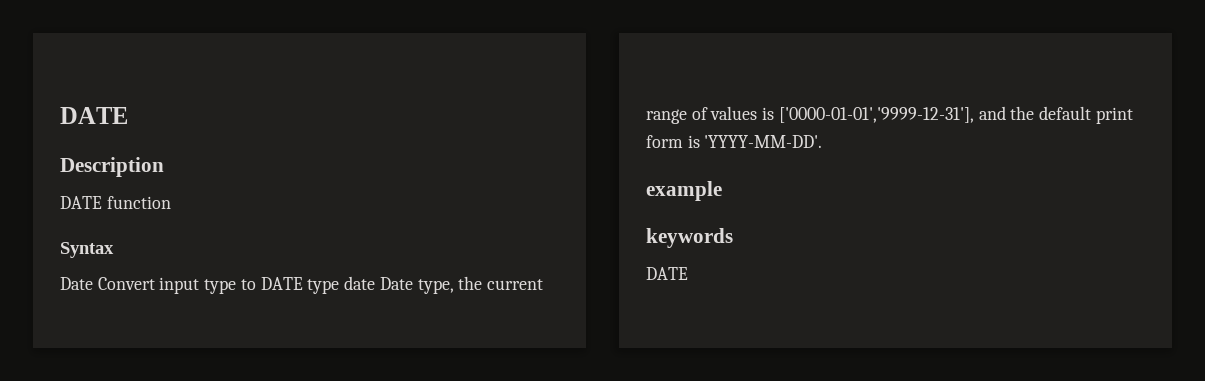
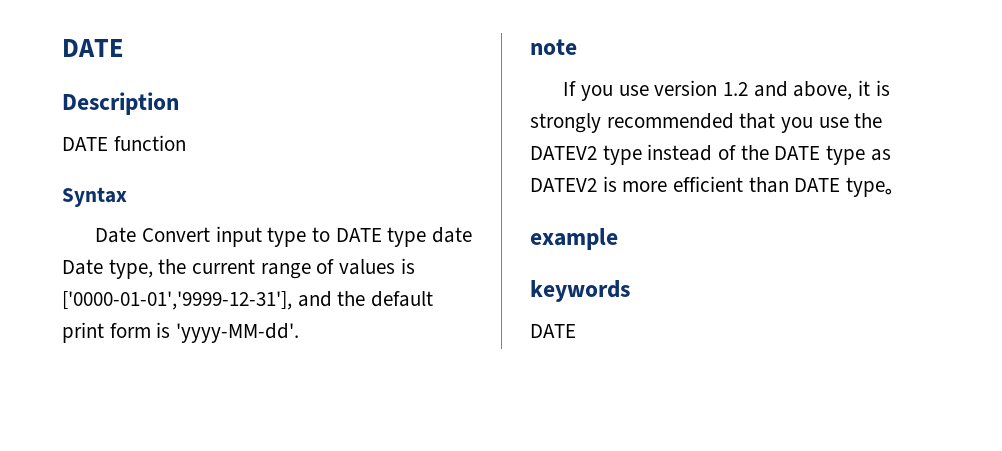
- Date Convert input type to DATE type date Date type, the current range of values is ['0000-01-01','9999-12-31'], and the default print form is 'YYYY-MM-DD'.
+ Date Convert input type to DATE type date Date type, the current range of values is ['0000-01-01','9999-12-31'], and the default print form is 'yyyy-MM-dd'.
+ note
+ If you use version 1.2 and above, it is strongly recommended that you use the DATEV2 type instead of the DATE type as DATEV2 is more efficient than DATE type。

